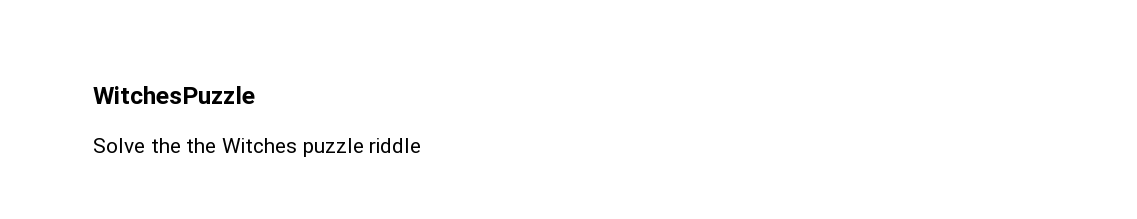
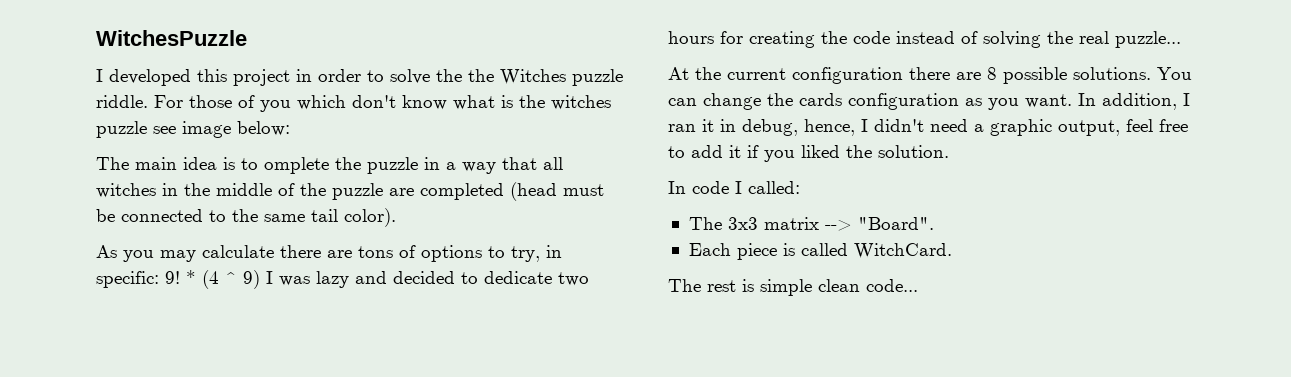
- Solve the the Witches puzzle riddle
+ I developed this project in order to solve the the Witches puzzle riddle. For those of you which don't know what is the witches puzzle see image below:
+ The main idea is to omplete the puzzle in a way that all witches in the middle of the puzzle are completed (head must be connected to the same tail color).
+ As you may calculate there are tons of options to try, in specific: 9! * (4 ^ 9) I was lazy and decided to dedicate two hours for creating the code instead of solving the real puzzle...
+ At the current configuration there are 8 possible solutions. You can change the cards configuration as you want. In addition, I ran it in debug, hence, I didn't need a graphic output, feel free to add it if you liked the solution.
+ In code I called:
+ The 3x3 matrix --> "Board".
+ Each piece is called WitchCard.
+ The rest is simple clean code...

